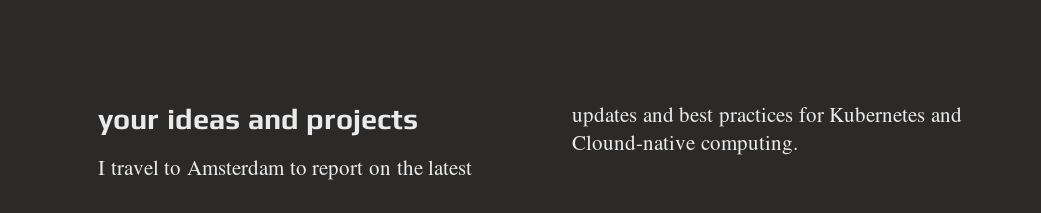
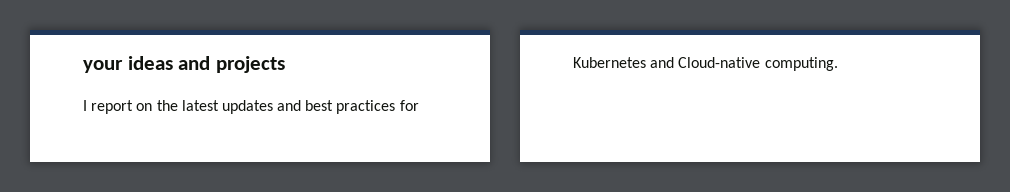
- I travel to Amsterdam to report on the latest updates and best practices for Kubernetes and Clound-native computing.
+ I report on the latest updates and best practices for Kubernetes and Cloud-native computing.

